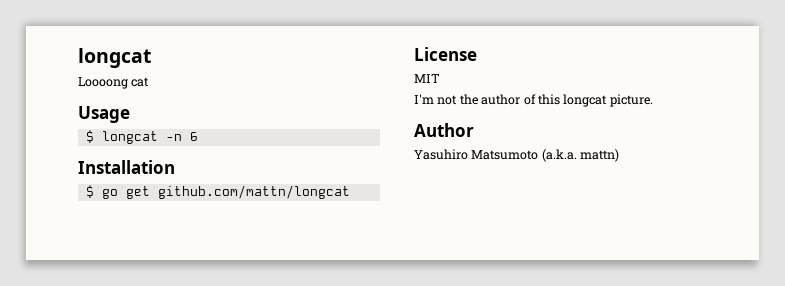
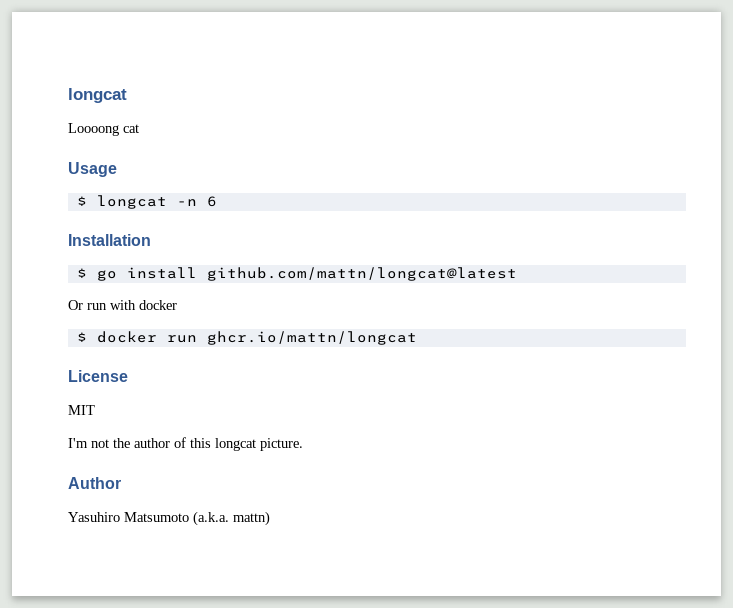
- $ go get github.com/mattn/longcat
+ $ go install github.com/mattn/longcat@latest
+ Or run with docker
+ $ docker run ghcr.io/mattn/longcat

